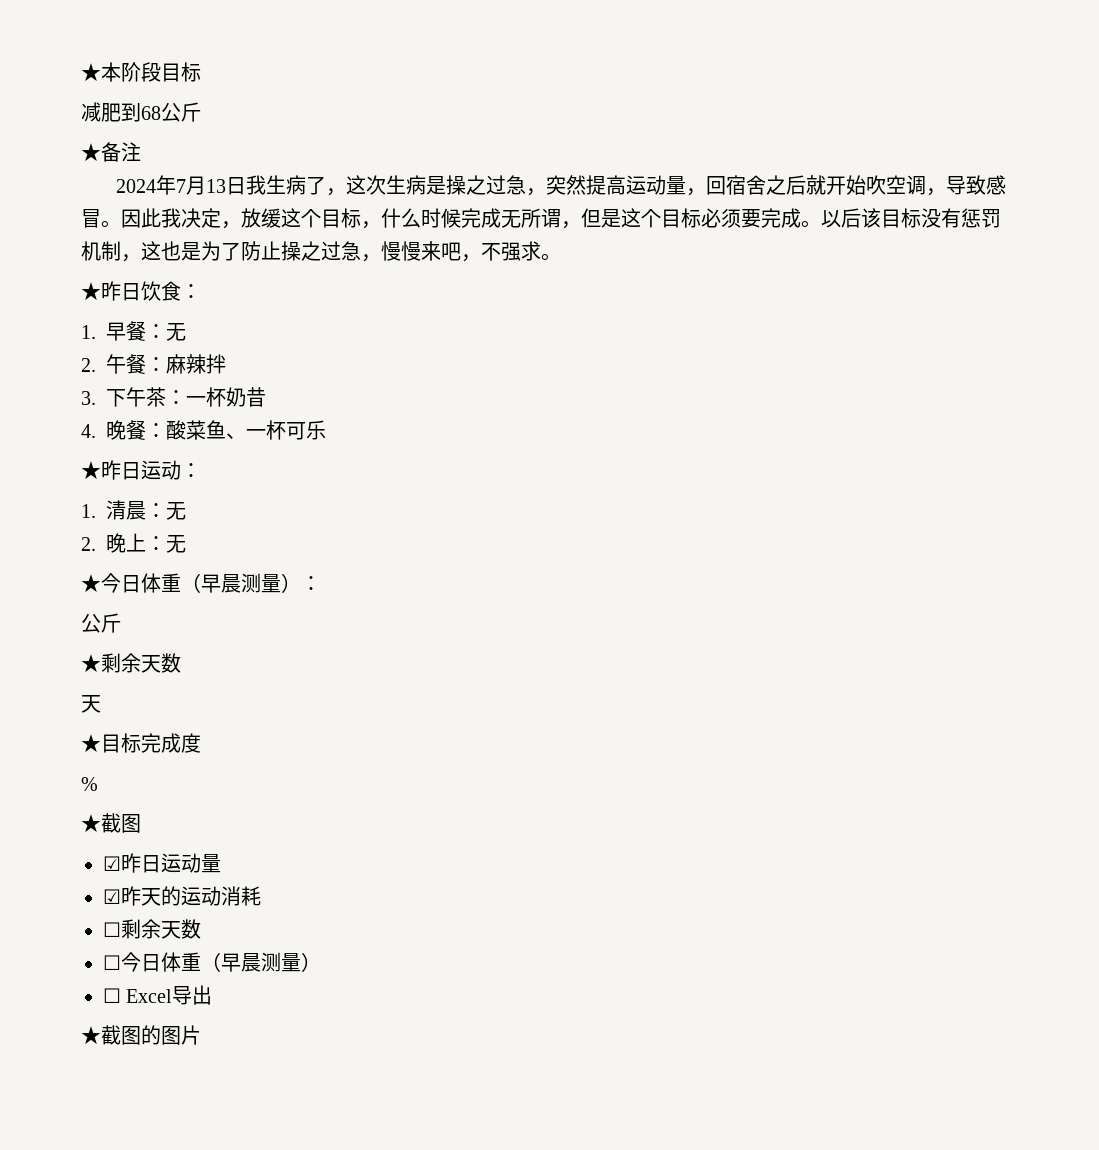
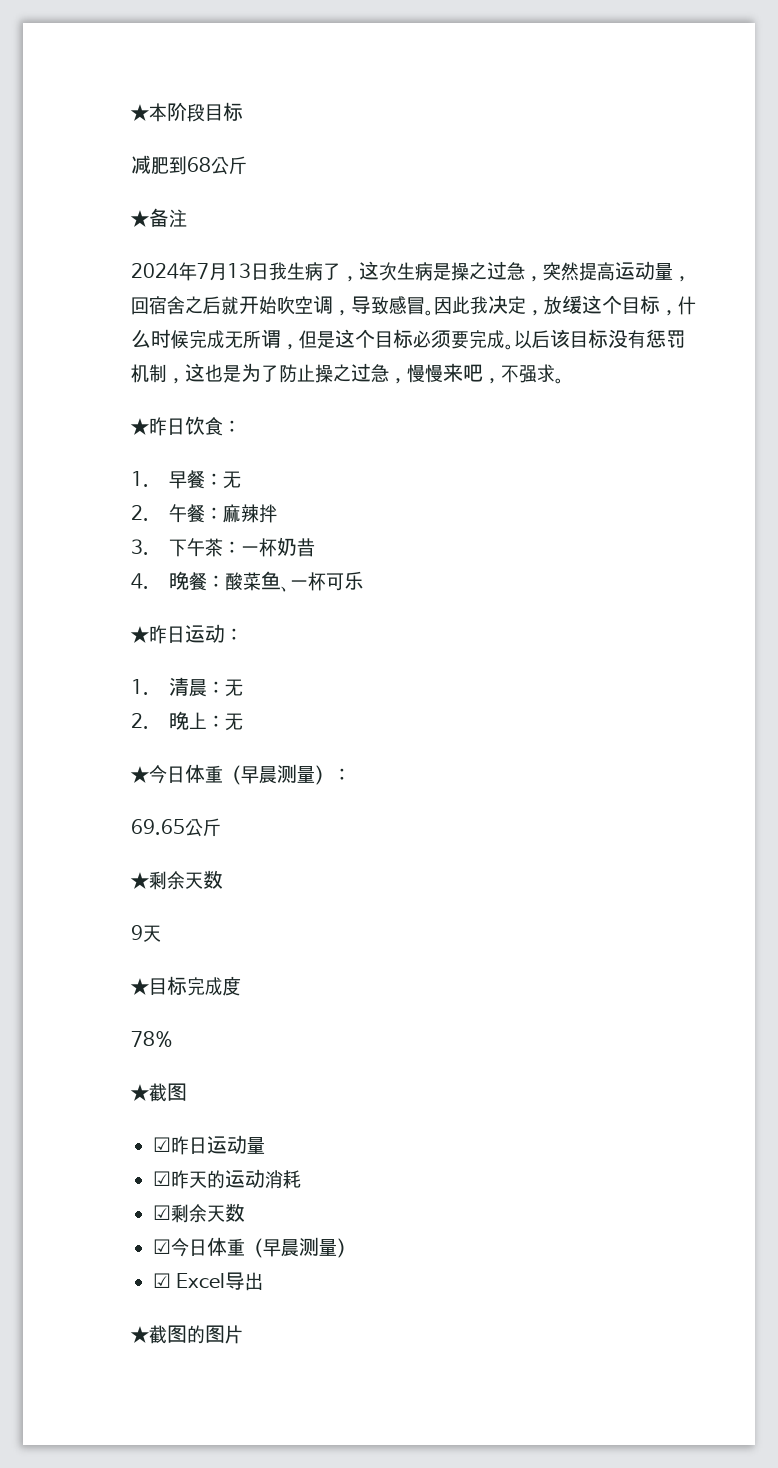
  ★今日体重（早晨测量）：
- 公斤
+ 69.65公斤
  ★剩余天数
- 天
+ 9天
- %
+ 78%
- ☐剩余天数
- ☐今日体重（早晨测量）
+ ☑剩余天数
+ ☑今日体重（早晨测量）
- ☐ Excel导出
+ ☑ Excel导出

